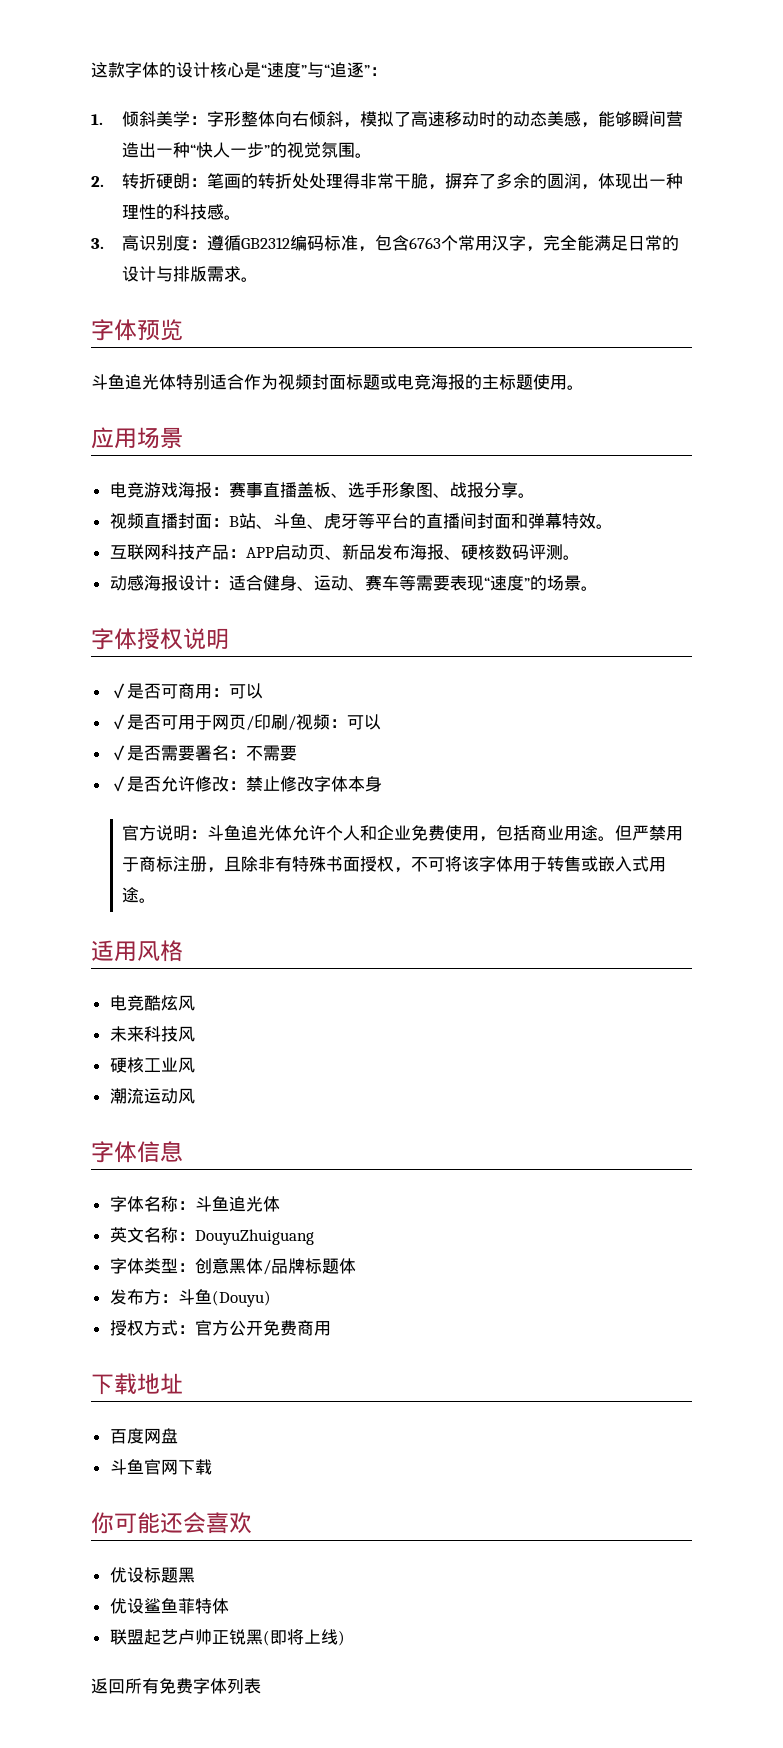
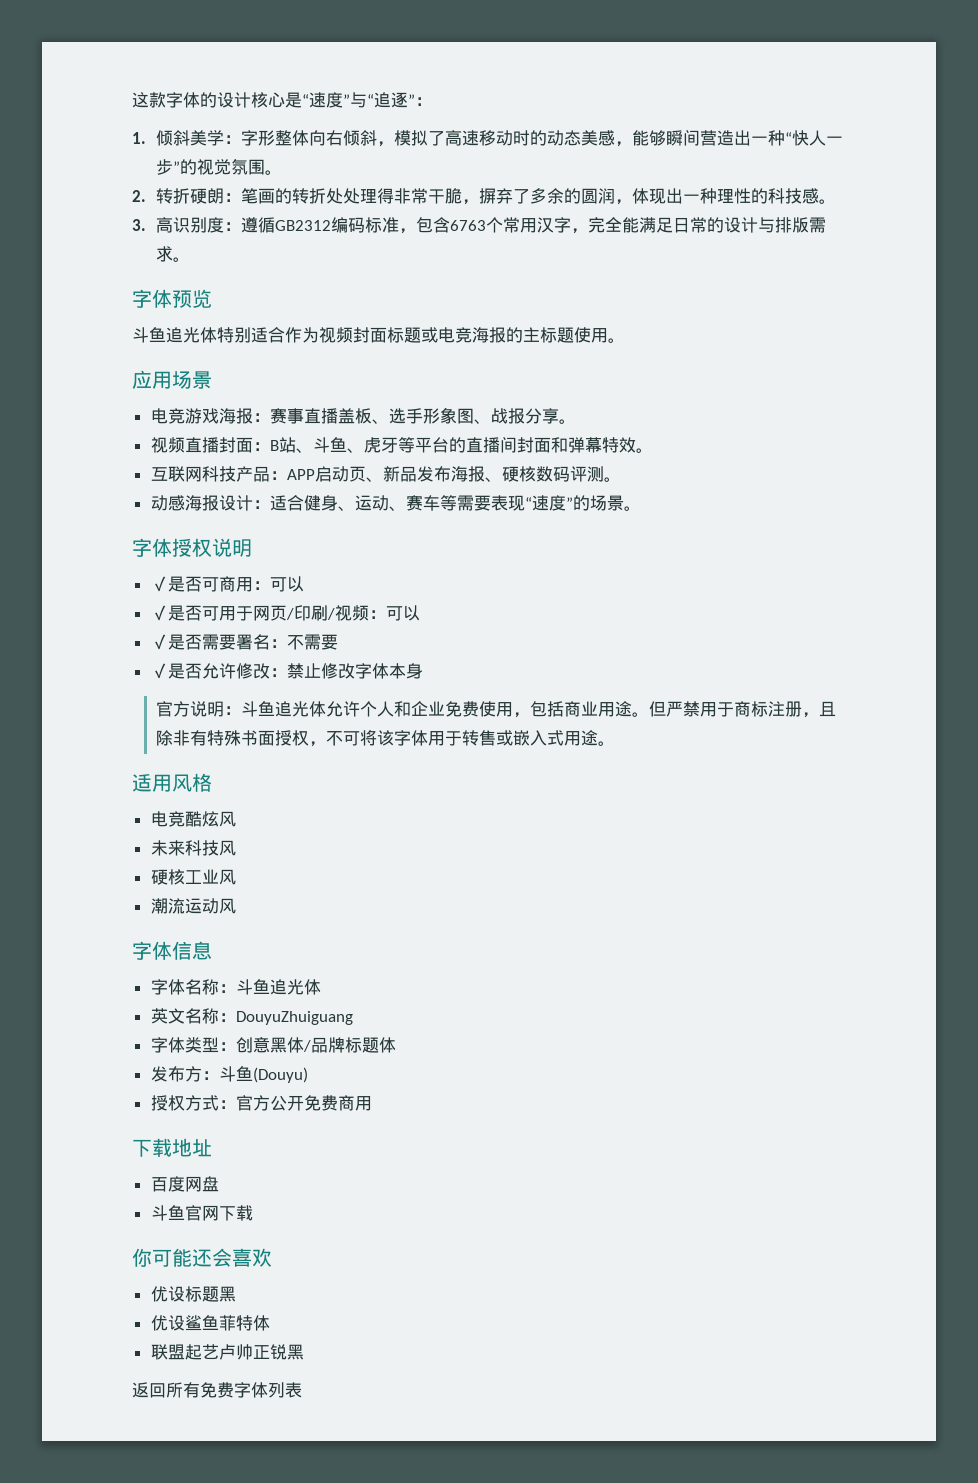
- 联盟起艺卢帅正锐黑(即将上线)
+ 联盟起艺卢帅正锐黑

